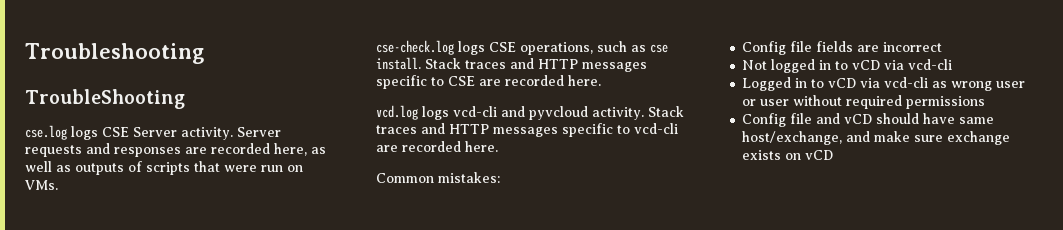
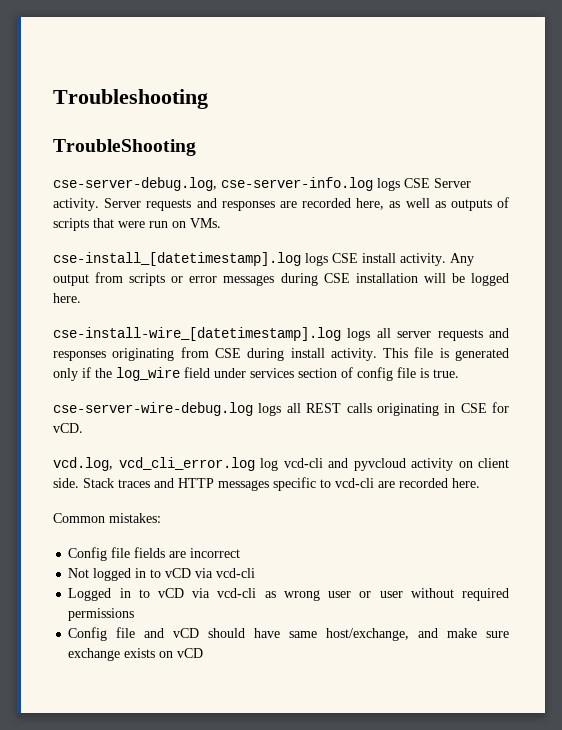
- cse.log logs CSE Server activity.
+ cse-server-debug.log, cse-server-info.log logs CSE Server activity.
- cse-check.log logs CSE operations, such as cse install. Stack traces and HTTP messages specific to CSE are recorded here.
- vcd.log logs vcd-cli and pyvcloud activity.
+ cse-install_[datetimestamp].log logs CSE install activity. Any output from scripts or error messages during CSE installation will be logged here.
+ cse-install-wire_[datetimestamp].log logs all server requests and responses originating from CSE during install activity. This file is generated only if the log_wire field under services section of config file is true.
+ cse-server-wire-debug.log logs all REST calls originating in CSE for vCD.
+ vcd.log, vcd_cli_error.log log vcd-cli and pyvcloud activity on client side.

